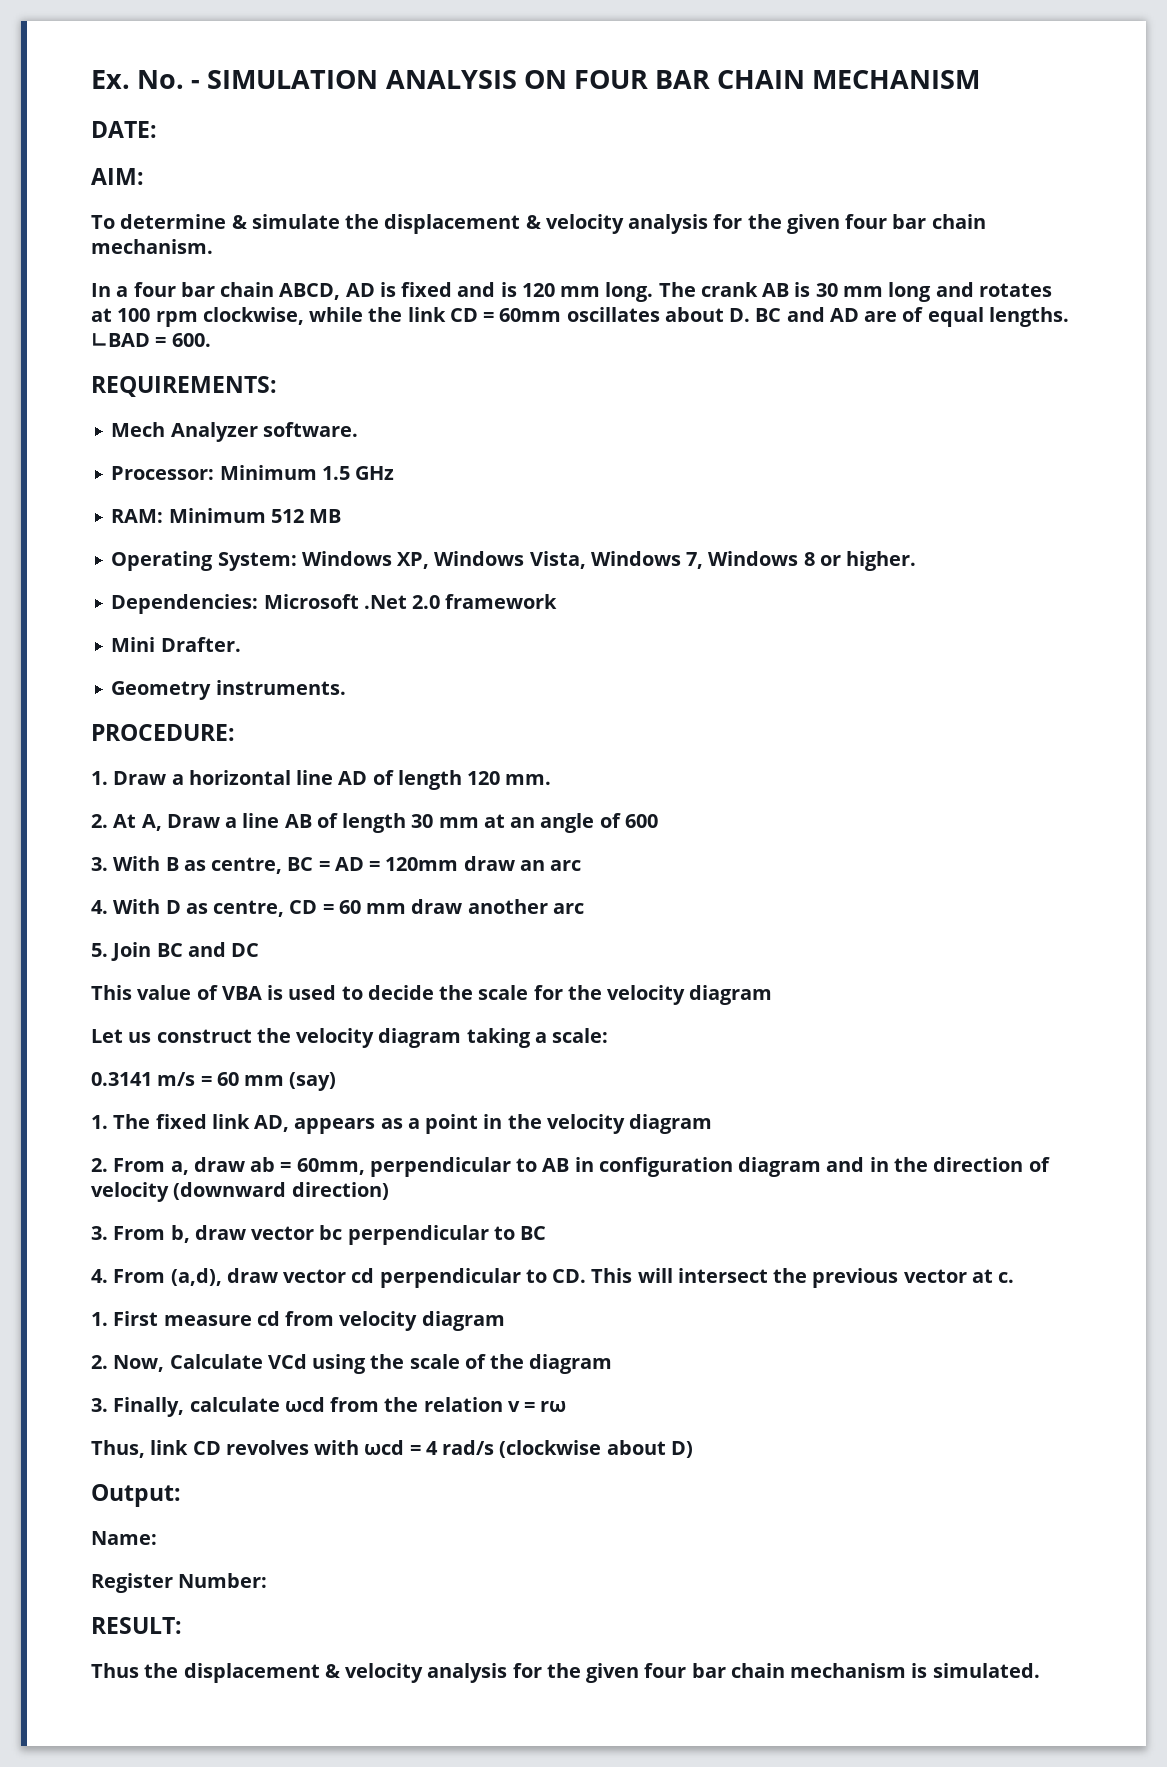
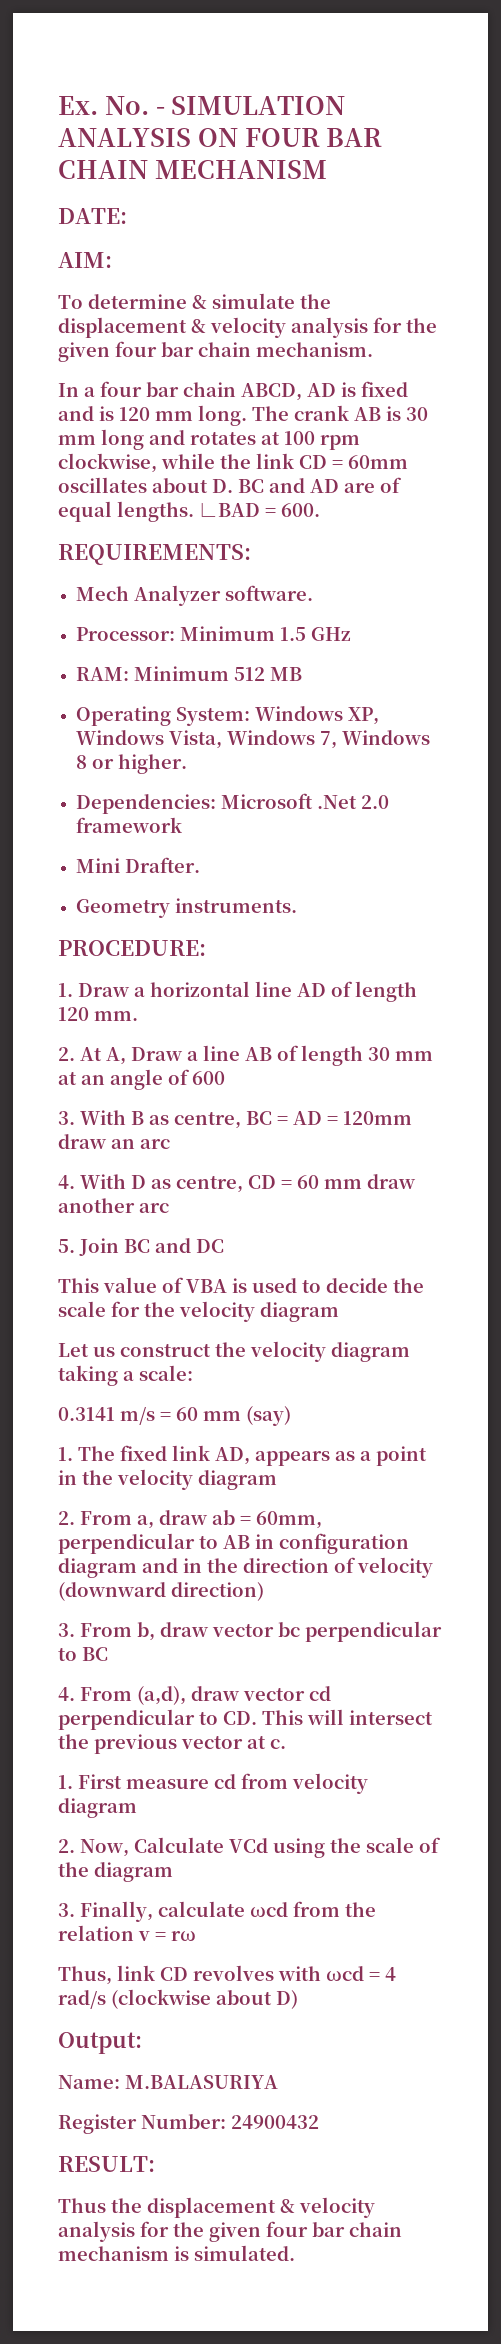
- Name:
+ Name: M.BALASURIYA
- Register Number:
+ Register Number: 24900432

